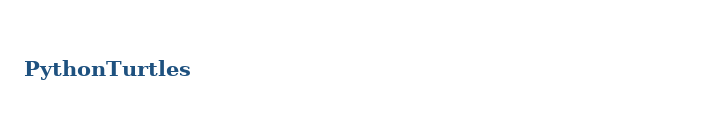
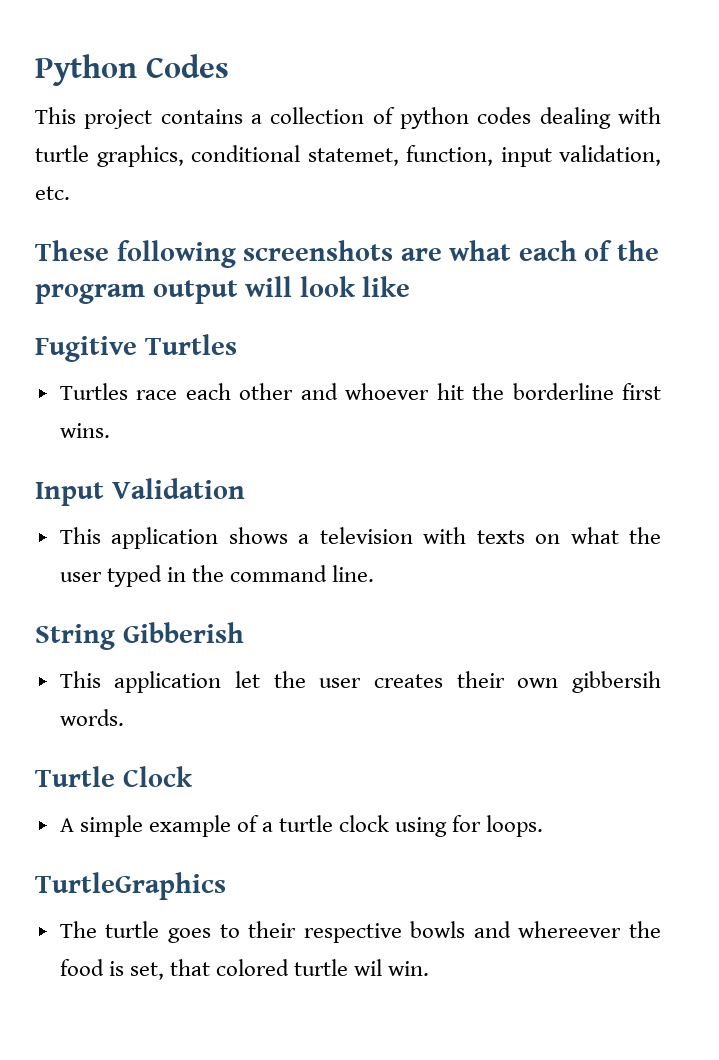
- PythonTurtles
+ Python Codes
+ This project contains a collection of python codes dealing with turtle graphics, conditional statemet, function, input validation, etc.
+ These following screenshots are what each of the program output will look like
+ Fugitive Turtles
+ Turtles race each other and whoever hit the borderline first wins.
+ Input Validation
+ This application shows a television with texts on what the user typed in the command line.
+ String Gibberish
+ This application let the user creates their own gibbersih words.
+ Turtle Clock
+ A simple example of a turtle clock using for loops.
+ TurtleGraphics
+ The turtle goes to their respective bowls and whereever the food is set, that colored turtle wil win.

